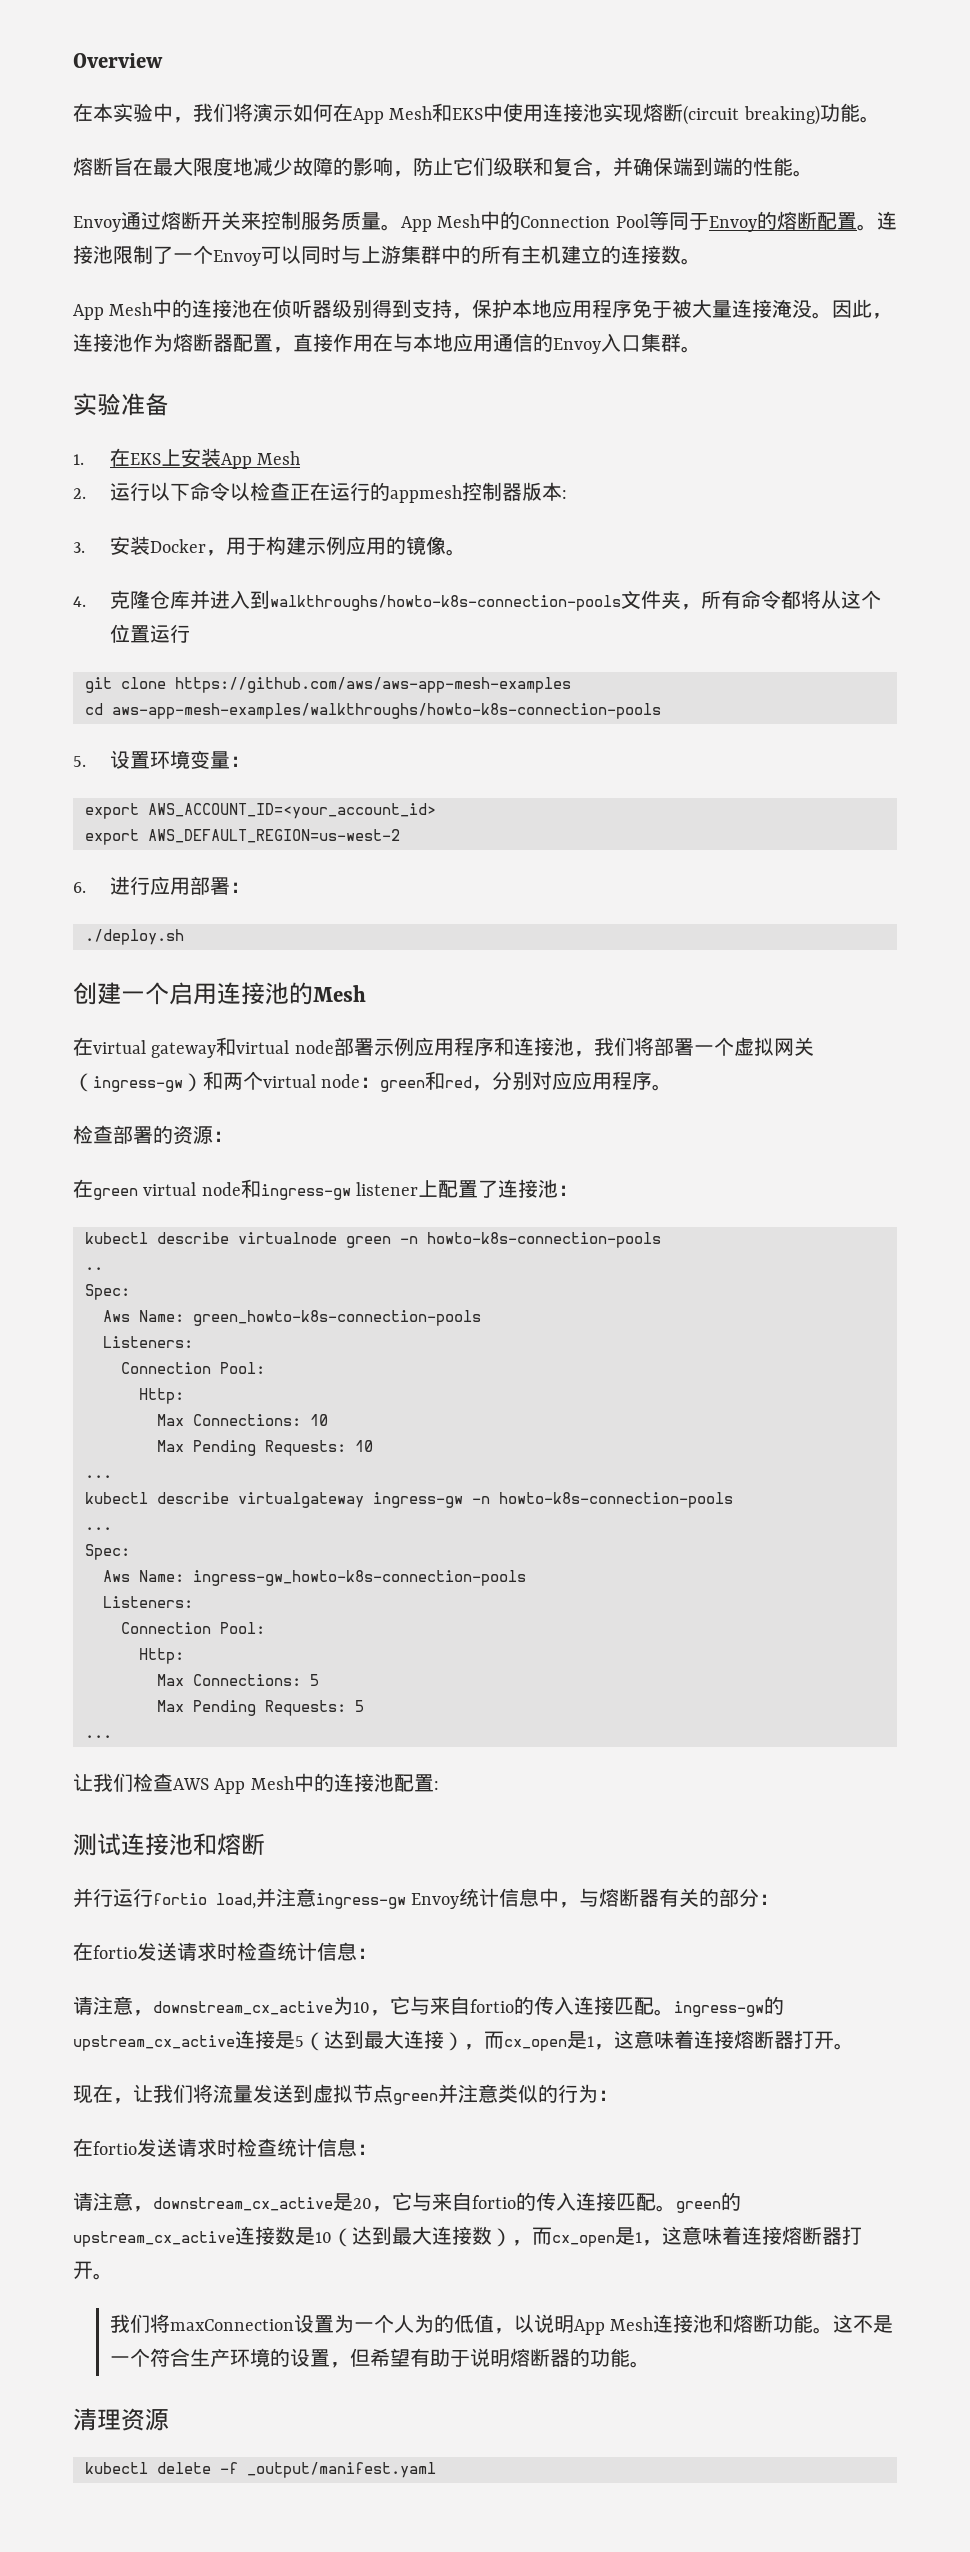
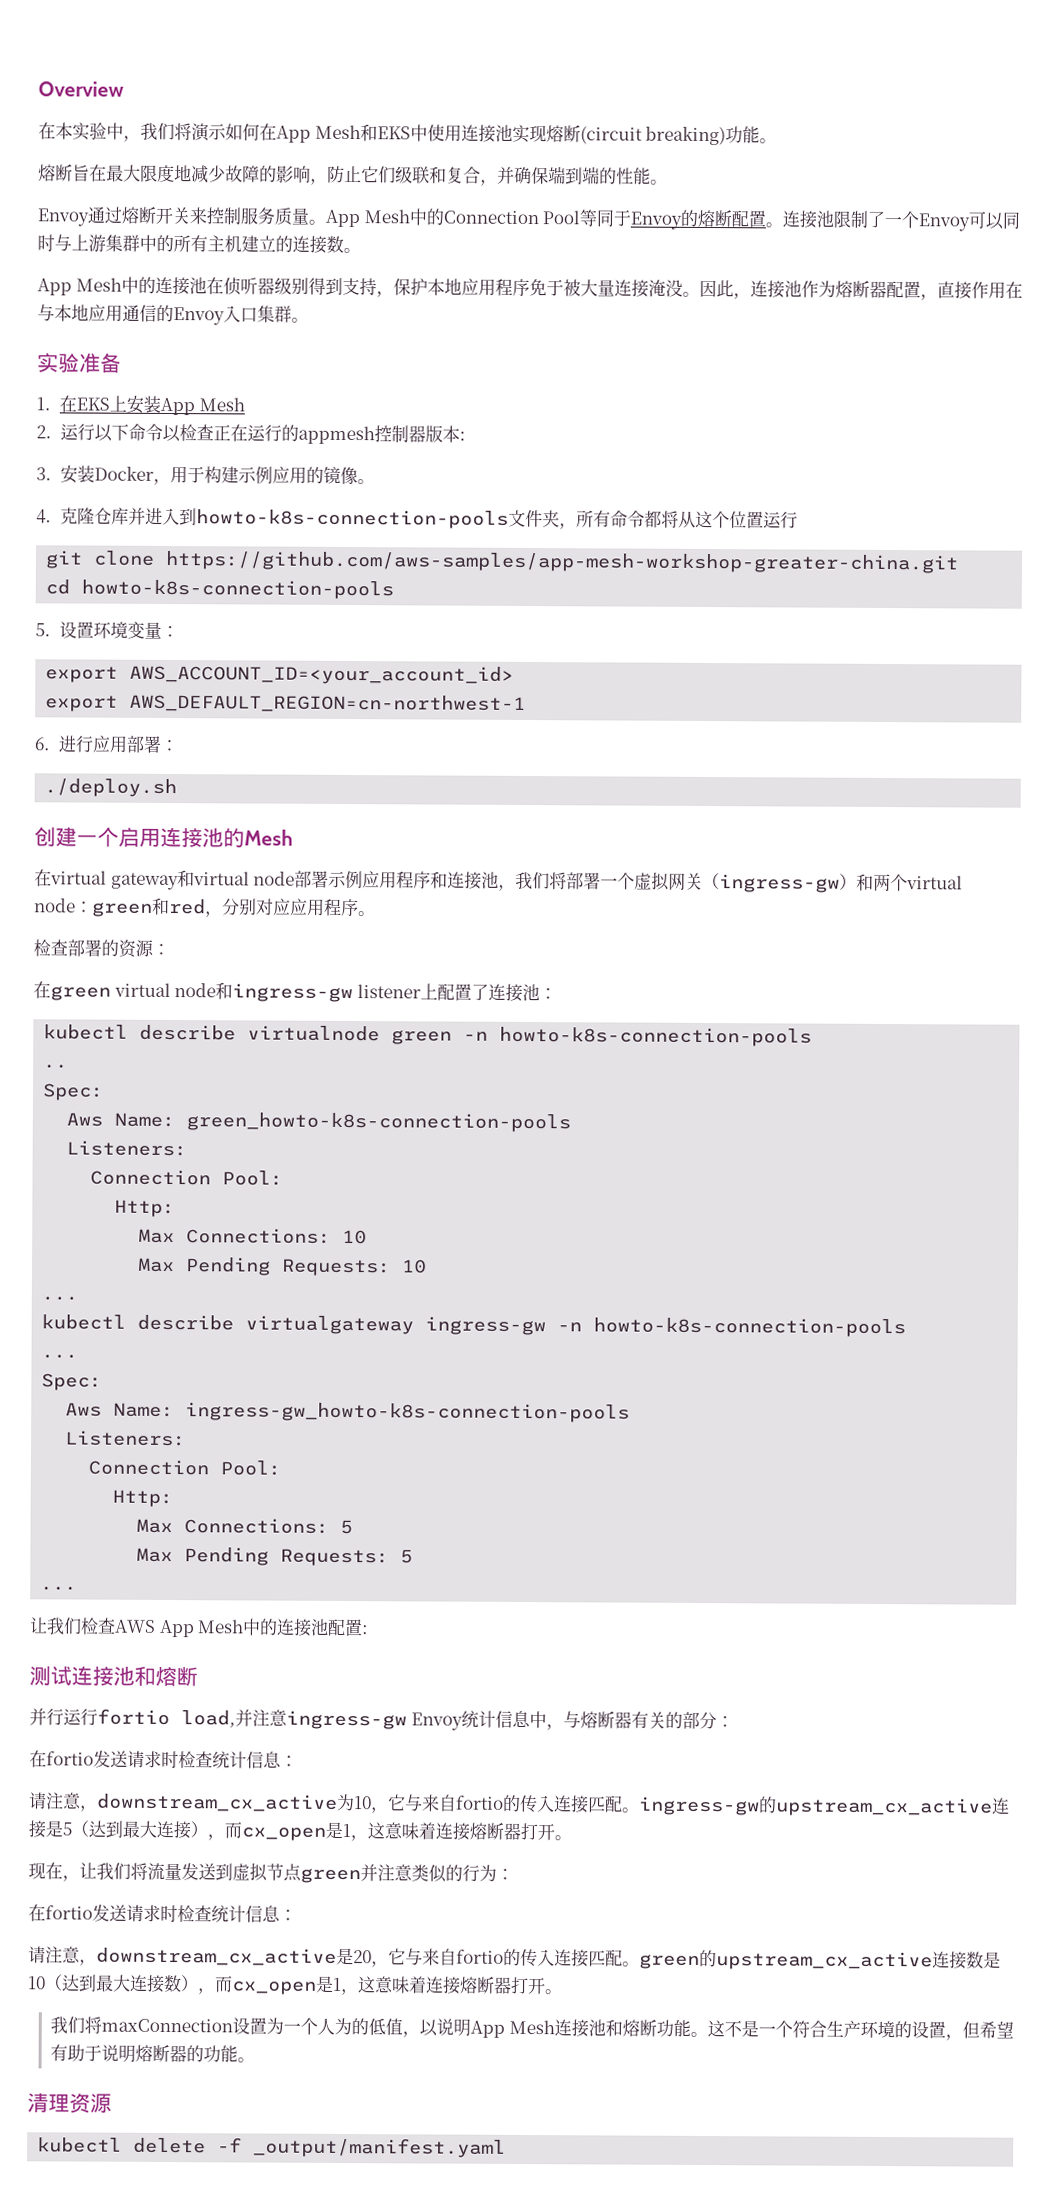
- 4.克隆仓库并进入到walkthroughs/howto-k8s-connection-pools文件夹，所有命令都将从这个位置运行
+ 4.克隆仓库并进入到howto-k8s-connection-pools文件夹，所有命令都将从这个位置运行
- git clone https://github.com/aws/aws-app-mesh-examples
+ git clone https://github.com/aws-samples/app-mesh-workshop-greater-china.git
- cd aws-app-mesh-examples/walkthroughs/howto-k8s-connection-pools
+ cd howto-k8s-connection-pools
- export AWS_DEFAULT_REGION=us-west-2
+ export AWS_DEFAULT_REGION=cn-northwest-1

